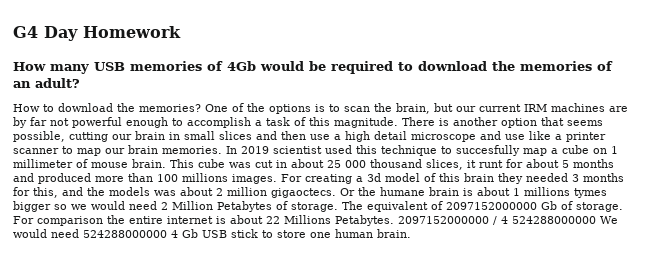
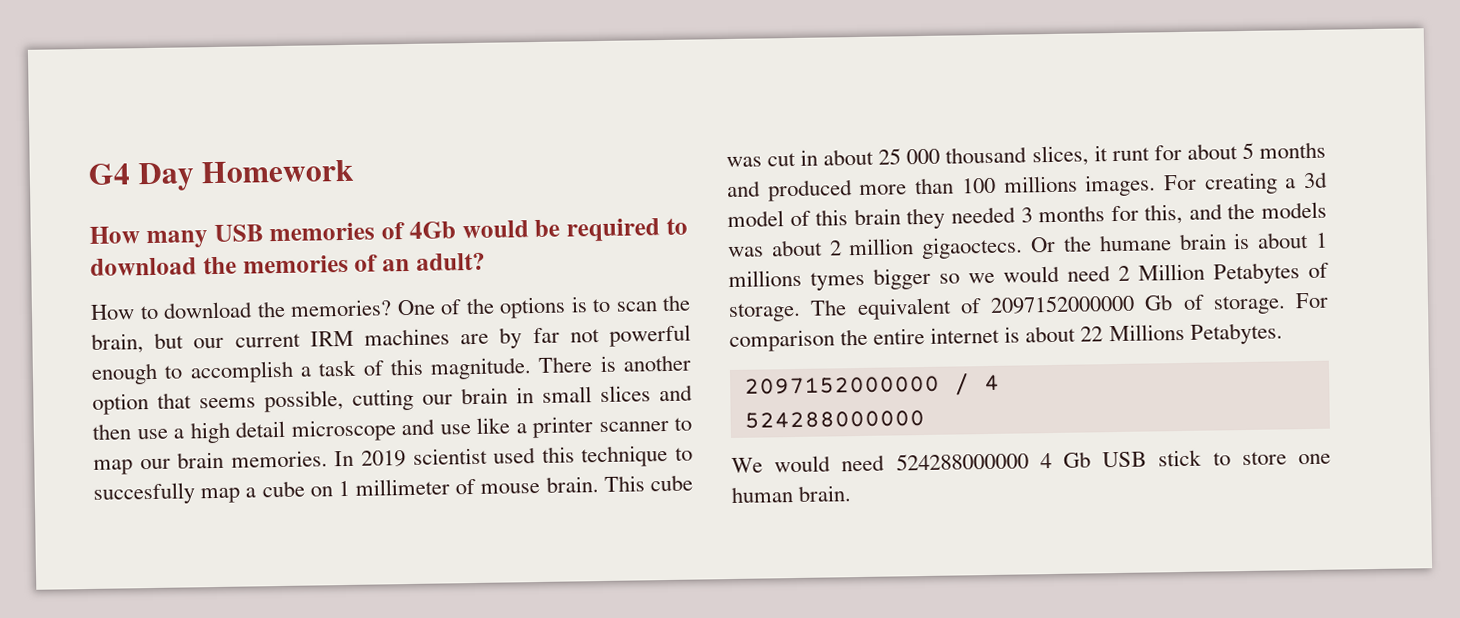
- For comparison the entire internet is about 22 Millions Petabytes. 2097152000000 / 4 524288000000 We would need 524288000000 4 Gb USB stick to store one human brain.
+ For comparison the entire internet is about 22 Millions Petabytes.
+ 2097152000000 / 4
+ 524288000000
+ We would need 524288000000 4 Gb USB stick to store one human brain.

